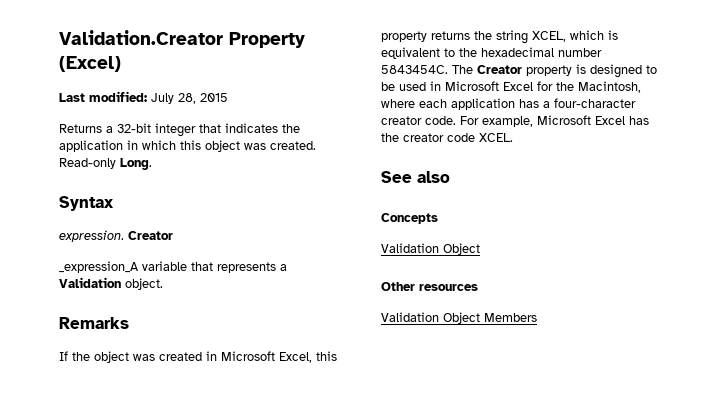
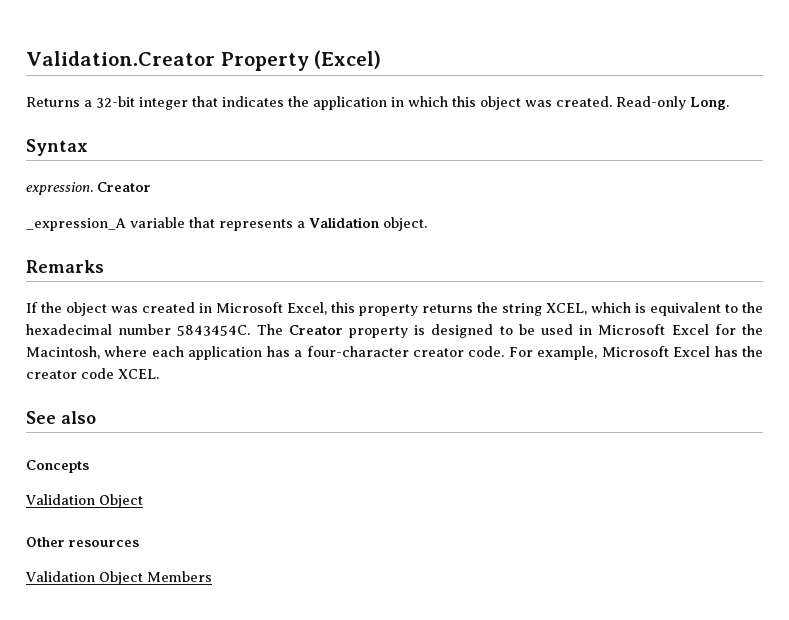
- Last modified: July 28, 2015

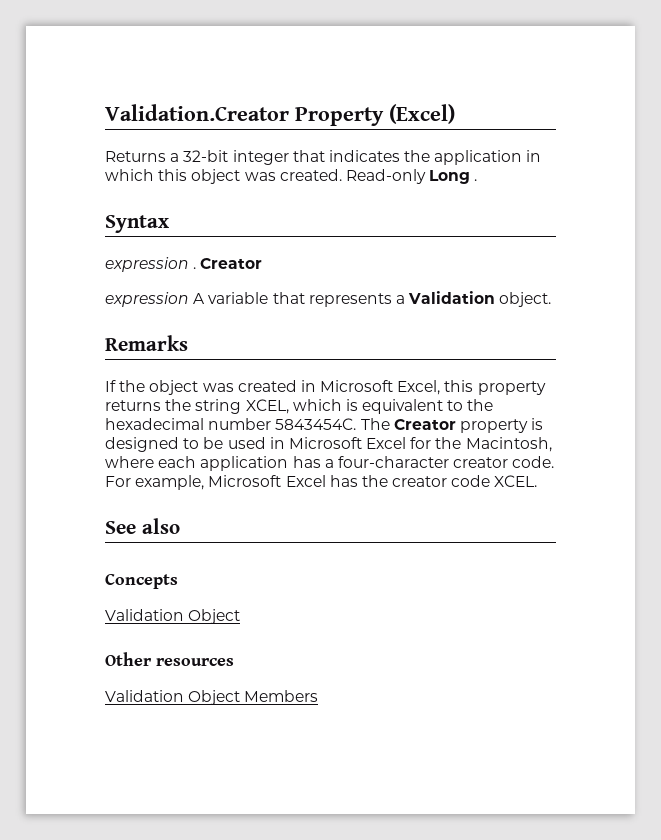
- Read-only Long.
+ Read-only Long .
- expression.
+ expression .
- _expression_A variable that represents a Validation object.
+ expression A variable that represents a Validation object.

